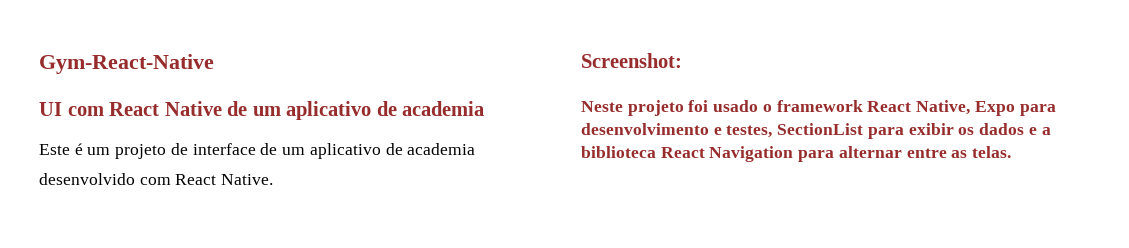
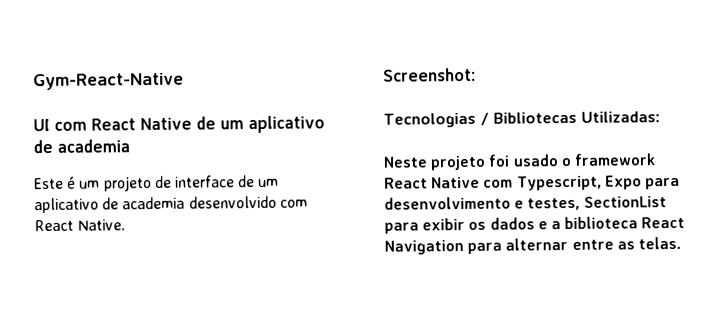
+ Tecnologias / Bibliotecas Utilizadas:
- Neste projeto foi usado o framework React Native, Expo para desenvolvimento e testes, SectionList para exibir os dados e a biblioteca React Navigation para alternar entre as telas.
+ Neste projeto foi usado o framework React Native com Typescript, Expo para desenvolvimento e testes, SectionList para exibir os dados e a biblioteca React Navigation para alternar entre as telas.

